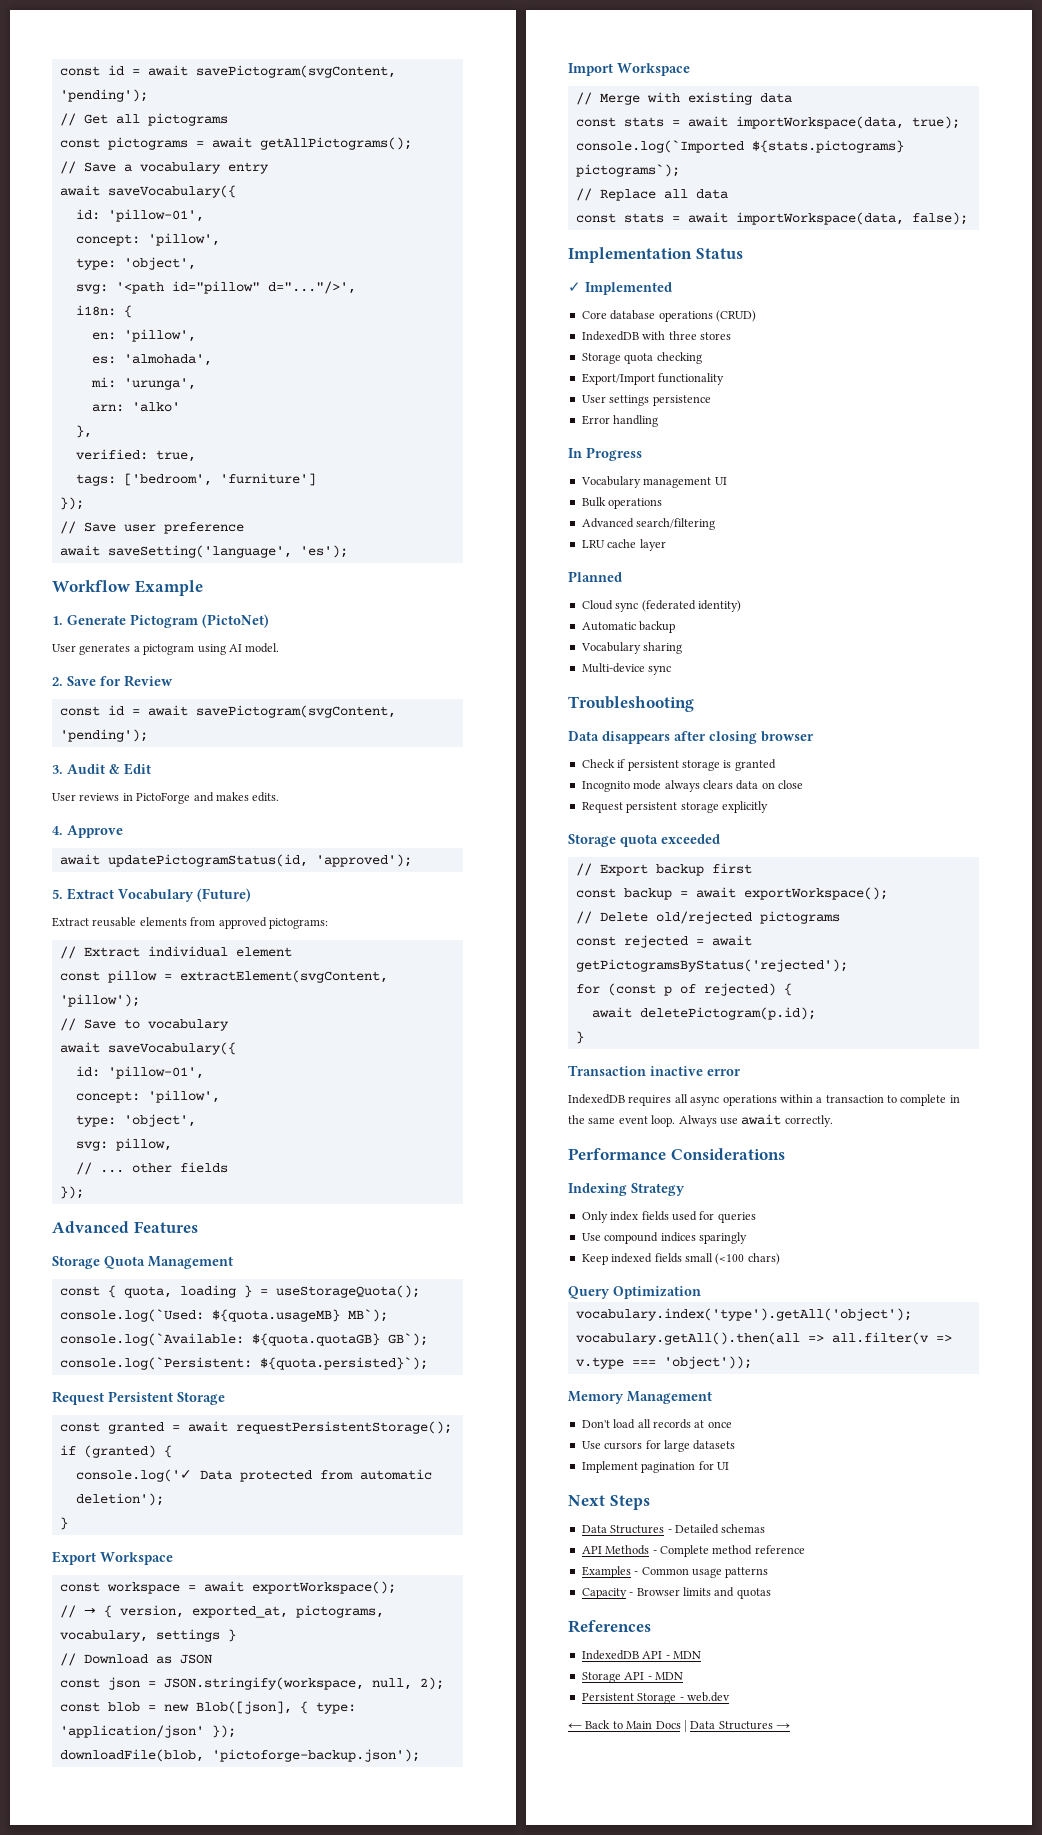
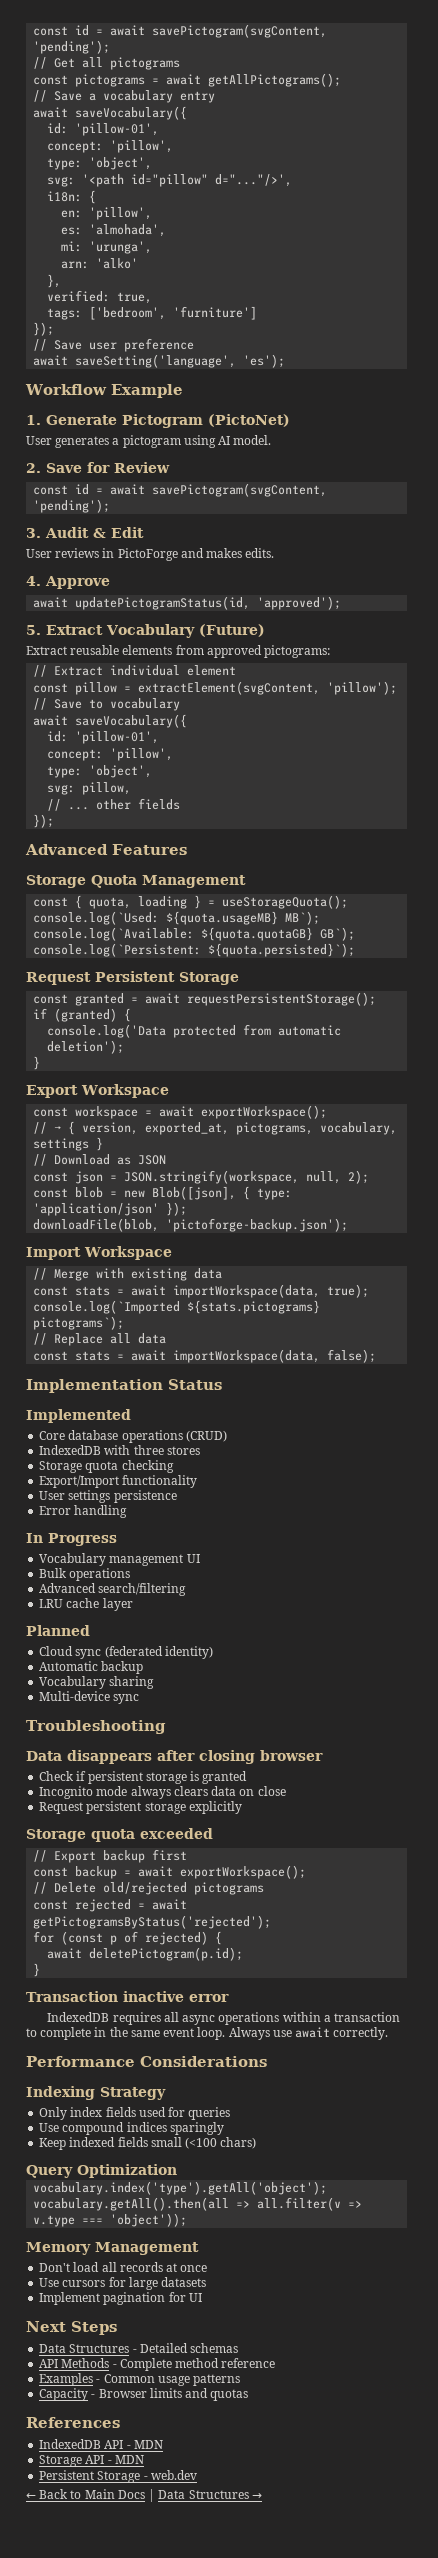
- console.log('✓ Data protected from automatic deletion');
+ console.log('Data protected from automatic deletion');
- ✓ Implemented
+ Implemented

